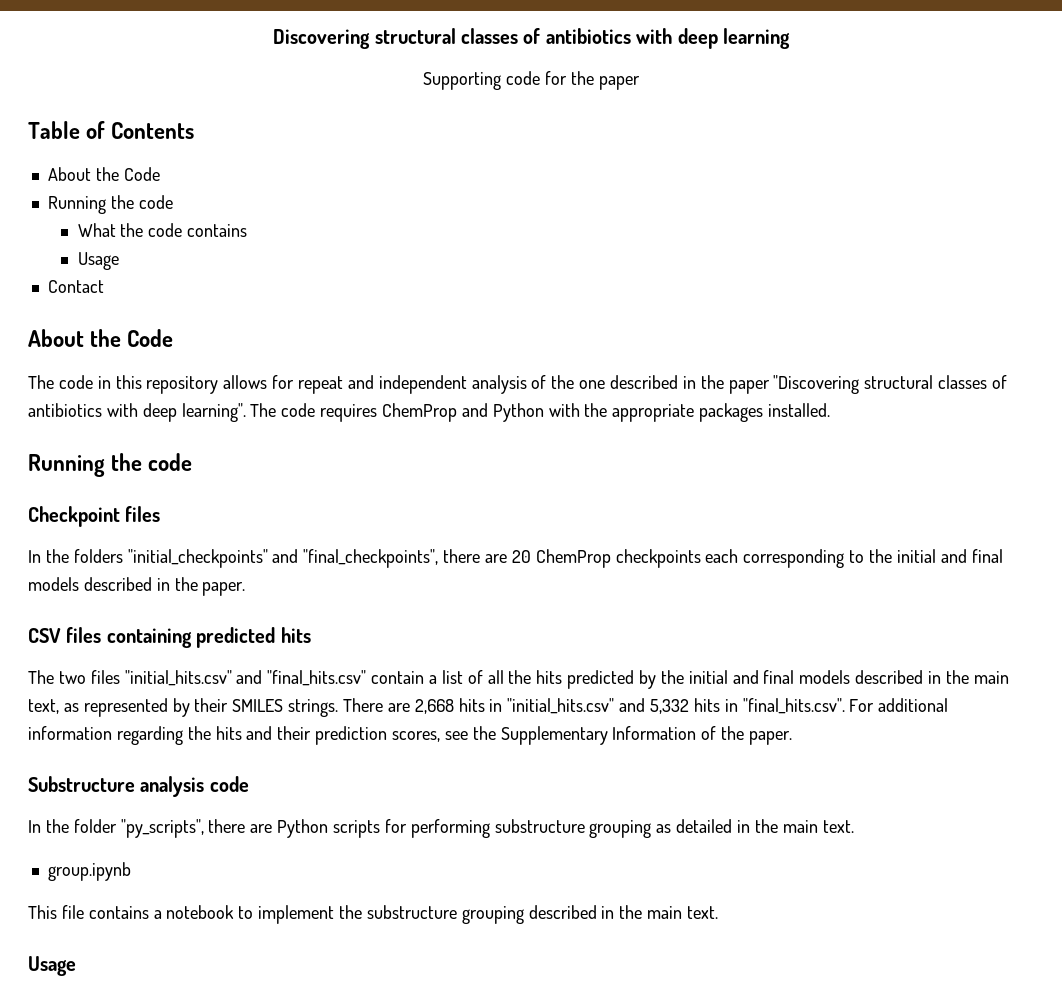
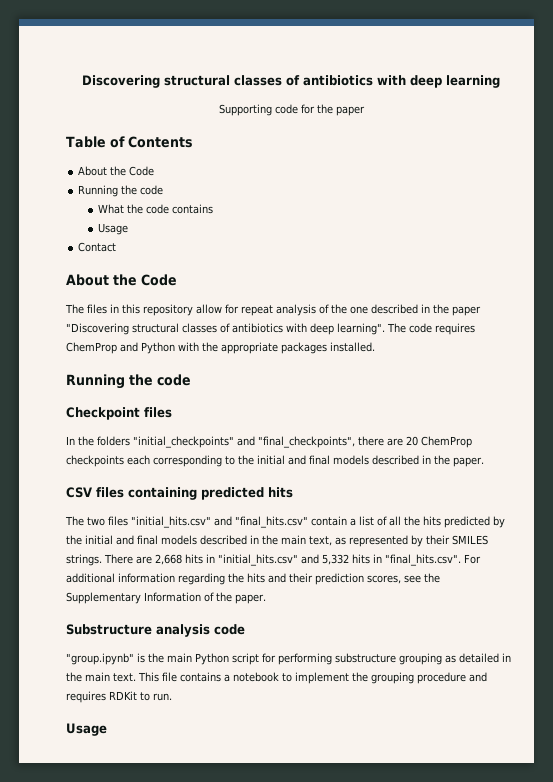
- The code in this repository allows for repeat and independent analysis of the one described in the paper "Discovering structural classes of antibiotics with deep learning".
+ The files in this repository allow for repeat analysis of the one described in the paper "Discovering structural classes of antibiotics with deep learning".
- In the folder "py_scripts", there are Python scripts for performing substructure grouping as detailed in the main text.
- group.ipynb
- This file contains a notebook to implement the substructure grouping described in the main text.
+ "group.ipynb" is the main Python script for performing substructure grouping as detailed in the main text. This file contains a notebook to implement the grouping procedure and requires RDKit to run.

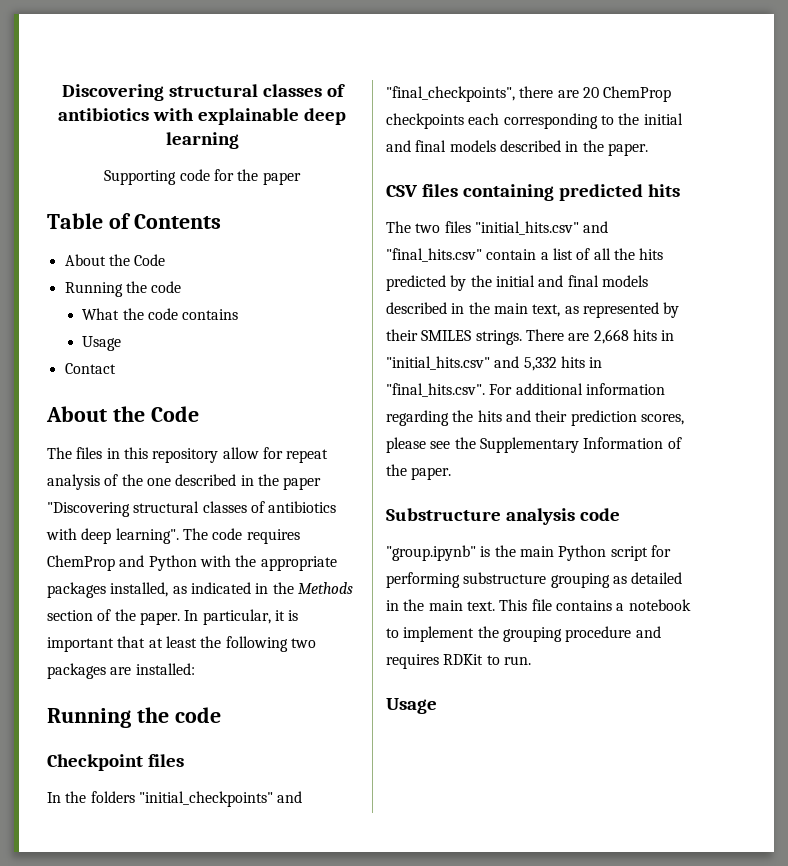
- Discovering structural classes of antibiotics with deep learning
+ Discovering structural classes of antibiotics with explainable deep learning
- The code requires ChemProp and Python with the appropriate packages installed.
+ The code requires ChemProp and Python with the appropriate packages installed, as indicated in the Methods section of the paper. In particular, it is important that at least the following two packages are installed:
- There are 2,668 hits in "initial_hits.csv" and 5,332 hits in "final_hits.csv". For additional information regarding the hits and their prediction scores, see the Supplementary Information of the paper.
+ There are 2,668 hits in "initial_hits.csv" and 5,332 hits in "final_hits.csv". For additional information regarding the hits and their prediction scores, please see the Supplementary Information of the paper.

